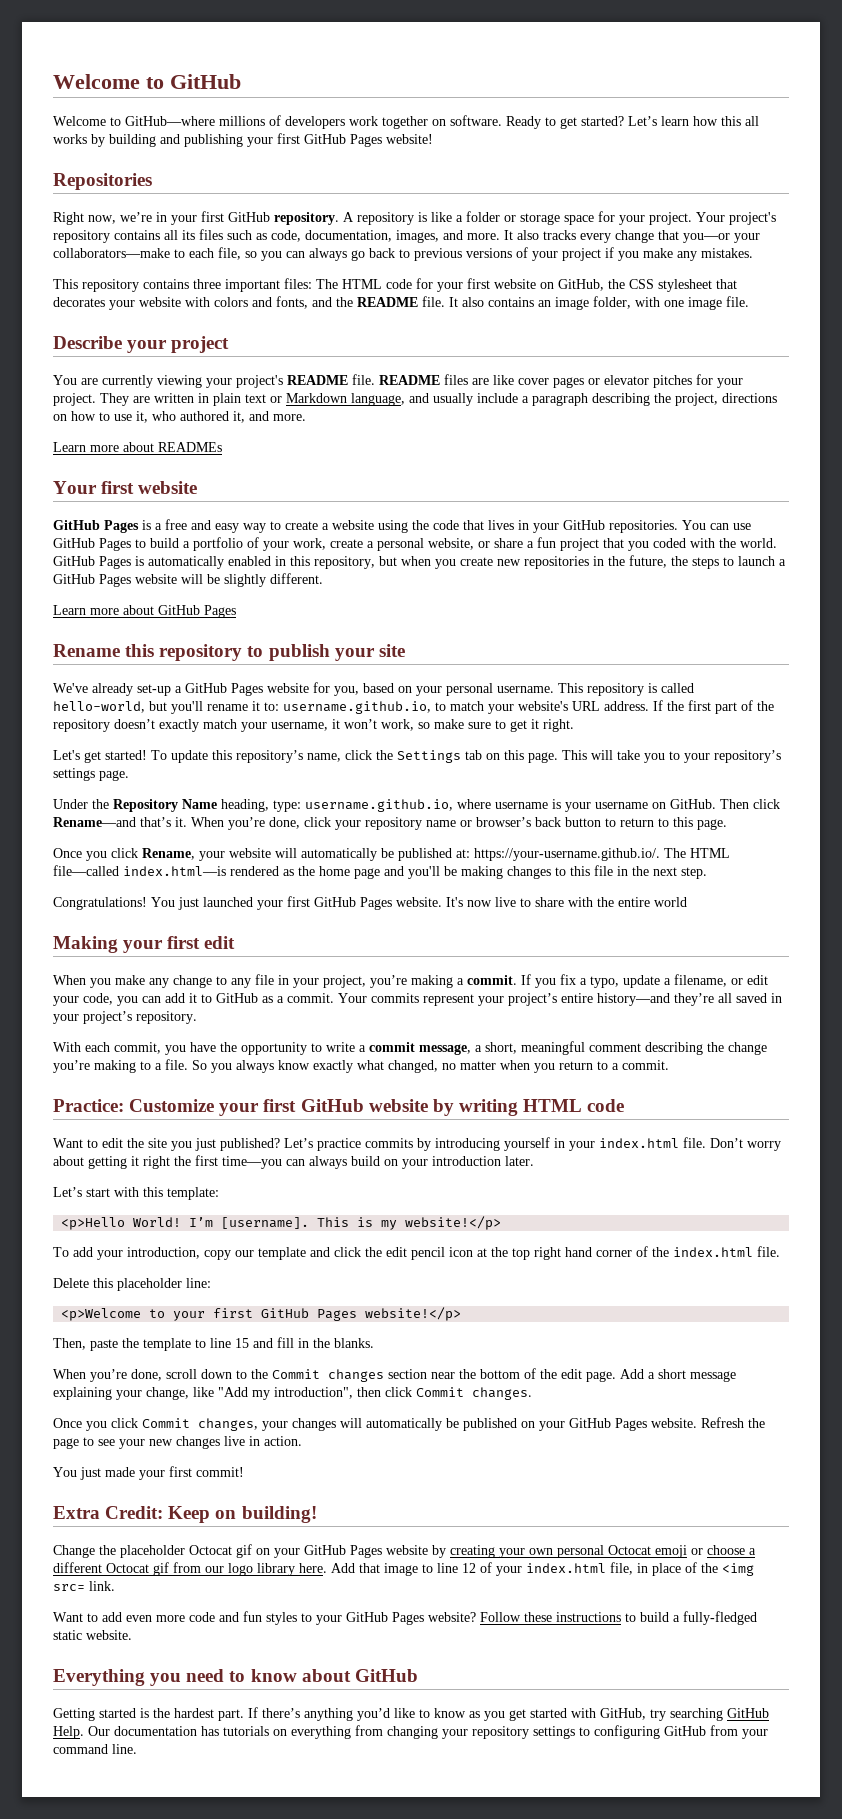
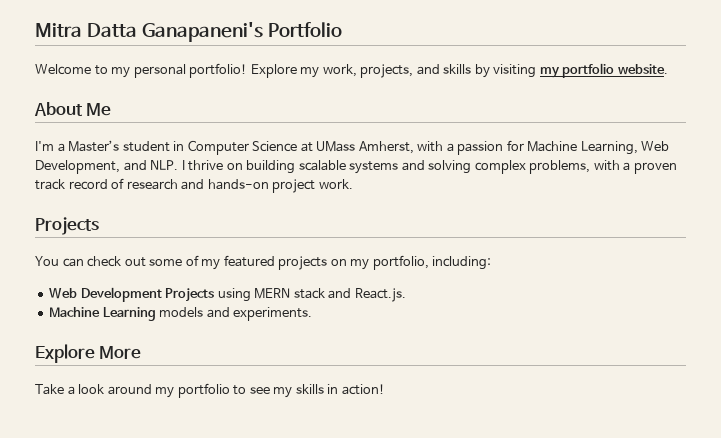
- Welcome to GitHub
- Welcome to GitHub—where millions of developers work together on software. Ready to get started? Let’s learn how this all works by building and publishing your first GitHub Pages website!
- Repositories
- Right now, we’re in your first GitHub repository. A repository is like a folder or storage space for your project. Your project's repository contains all its files such as code, documentation, images, and more. It also tracks every change that you—or your collaborators—make to each file, so you can always go back to previous versions of your project if you make any mistakes.
- This repository contains three important files: The HTML code for your first website on GitHub, the CSS stylesheet that decorates your website with colors and fonts, and the README file. It also contains an image folder, with one image file.
- Describe your project
- You are currently viewing your project's README file. README files are like cover pages or elevator pitches for your project. They are written in plain text or Markdown language, and usually include a paragraph describing the project, directions on how to use it, who authored it, and more.
- Learn more about READMEs
- Your first website
- GitHub Pages is a free and easy way to create a website using the code that lives in your GitHub repositories. You can use GitHub Pages to build a portfolio of your work, create a personal website, or share a fun project that you coded with the world. GitHub Pages is automatically enabled in this repository, but when you create new repositories in the future, the steps to launch a GitHub Pages website will be slightly different.
- Learn more about GitHub Pages
- Rename this repository to publish your site
- We've already set-up a GitHub Pages website for you, based on your personal username. This repository is called hello-world, but you'll rename it to: username.github.io, to match your website's URL address. If the first part of the repository doesn’t exactly match your username, it won’t work, so make sure to get it right.
- Let's get started! To update this repository’s name, click the Settings tab on this page. This will take you to your repository’s settings page.
- Under the Repository Name heading, type: username.github.io, where username is your username on GitHub. Then click Rename—and that’s it. When you’re done, click your repository name or browser’s back button to return to this page.
- Once you click Rename, your website will automatically be published at: https://your-username.github.io/. The HTML file—called index.html—is rendered as the home page and you'll be making changes to this file in the next step.
- Congratulations! You just launched your first GitHub Pages website. It's now live to share with the entire world
- Making your first edit
- When you make any change to any file in your project, you’re making a commit. If you fix a typo, update a filename, or edit your code, you can add it to GitHub as a commit. Your commits represent your project’s entire history—and they’re all saved in your project’s repository.
- With each commit, you have the opportunity to write a commit message, a short, meaningful comment describing the change you’re making to a file. So you always know exactly what changed, no matter when you return to a commit.
- Practice: Customize your first GitHub website by writing HTML code
- Want to edit the site you just published? Let’s practice commits by introducing yourself in your index.html file. Don’t worry about getting it right the first time—you can always build on your introduction later.
- Let’s start with this template:
- <p>Hello World! I’m [username]. This is my website!</p>
- To add your introduction, copy our template and click the edit pencil icon at the top right hand corner of the index.html file.
- Delete this placeholder line:
- <p>Welcome to your first GitHub Pages website!</p>
- Then, paste the template to line 15 and fill in the blanks.
- When you’re done, scroll down to the Commit changes section near the bottom of the edit page. Add a short message explaining your change, like "Add my introduction", then click Commit changes.
- Once you click Commit changes, your changes will automatically be published on your GitHub Pages website. Refresh the page to see your new changes live in action.
- You just made your first commit!
- Extra Credit: Keep on building!
- Change the placeholder Octocat gif on your GitHub Pages website by creating your own personal Octocat emoji or choose a different Octocat gif from our logo library here. Add that image to line 12 of your index.html file, in place of the <img src= link.
- Want to add even more code and fun styles to your GitHub Pages website? Follow these instructions to build a fully-fledged static website.
- Everything you need to know about GitHub
- Getting started is the hardest part. If there’s anything you’d like to know as you get started with GitHub, try searching GitHub Help. Our documentation has tutorials on everything from changing your repository settings to configuring GitHub from your command line.
+ Mitra Datta Ganapaneni's Portfolio
+ Welcome to my personal portfolio! Explore my work, projects, and skills by visiting my portfolio website.
+ About Me
+ I'm a Master’s student in Computer Science at UMass Amherst, with a passion for Machine Learning, Web Development, and NLP. I thrive on building scalable systems and solving complex problems, with a proven track record of research and hands-on project work.
+ Projects
+ You can check out some of my featured projects on my portfolio, including:
+ Web Development Projects using MERN stack and React.js.
+ Machine Learning models and experiments.
+ Explore More
+ Take a look around my portfolio to see my skills in action!

